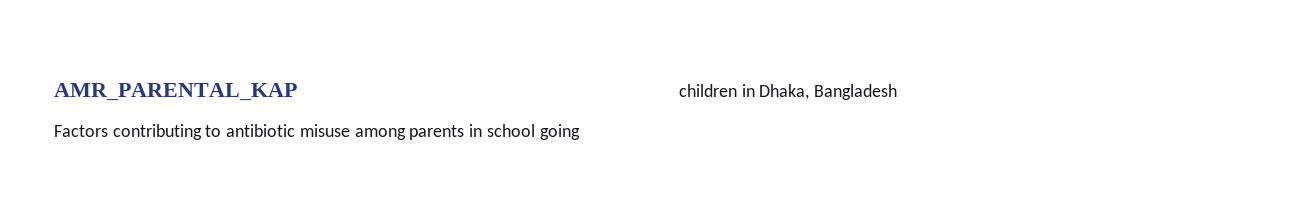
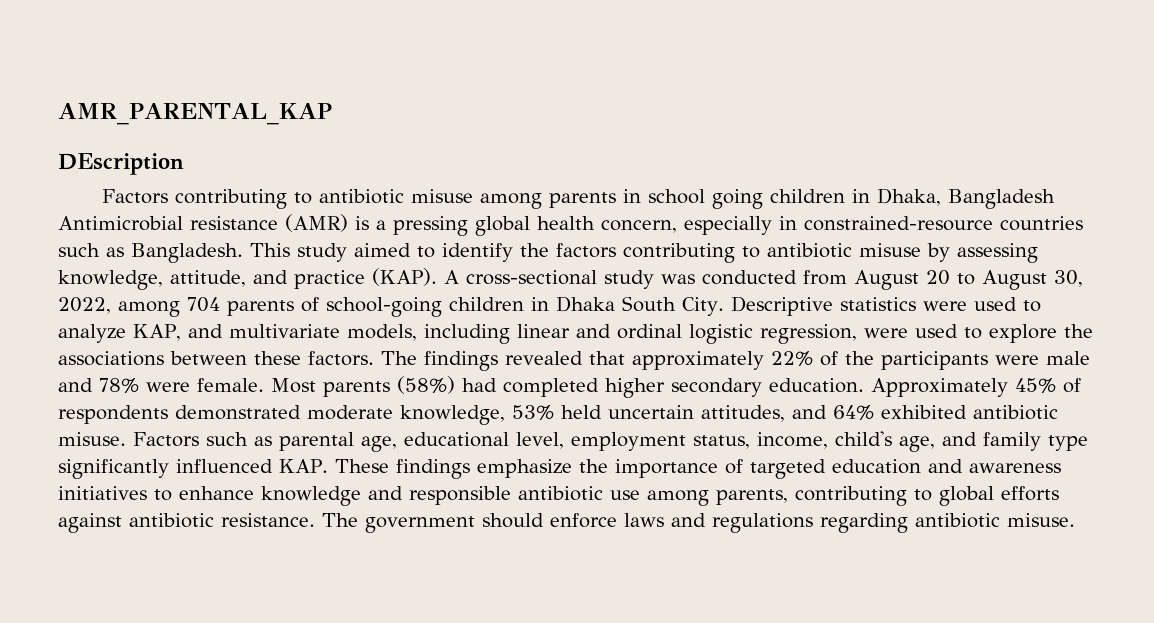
+ DEscription
- Factors contributing to antibiotic misuse among parents in school going children in Dhaka, Bangladesh
+ Factors contributing to antibiotic misuse among parents in school going children in Dhaka, Bangladesh Antimicrobial resistance (AMR) is a pressing global health concern, especially in constrained-resource countries such as Bangladesh. This study aimed to identify the factors contributing to antibiotic misuse by assessing knowledge, attitude, and practice (KAP). A cross-sectional study was conducted from August 20 to August 30, 2022, among 704 parents of school-going children in Dhaka South City. Descriptive statistics were used to analyze KAP, and multivariate models, including linear and ordinal logistic regression, were used to explore the associations between these factors. The findings revealed that approximately 22% of the participants were male and 78% were female. Most parents (58%) had completed higher secondary education. Approximately 45% of respondents demonstrated moderate knowledge, 53% held uncertain attitudes, and 64% exhibited antibiotic misuse. Factors such as parental age, educational level, employment status, income, child's age, and family type significantly influenced KAP. These findings emphasize the importance of targeted education and awareness initiatives to enhance knowledge and responsible antibiotic use among parents, contributing to global efforts against antibiotic resistance. The government should enforce laws and regulations regarding antibiotic misuse.

